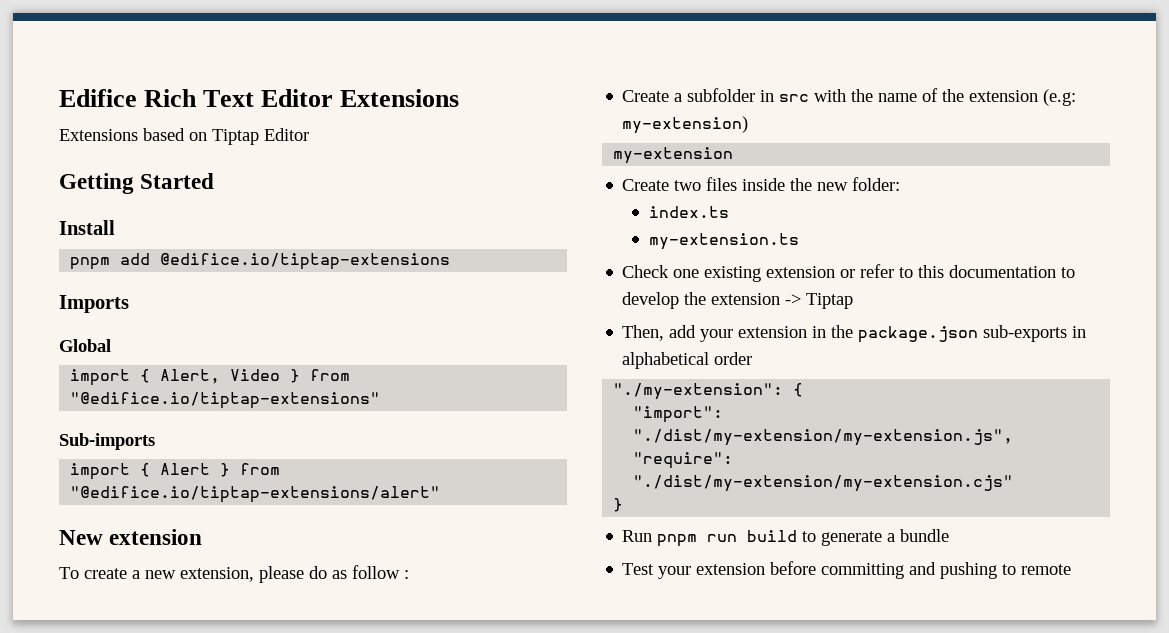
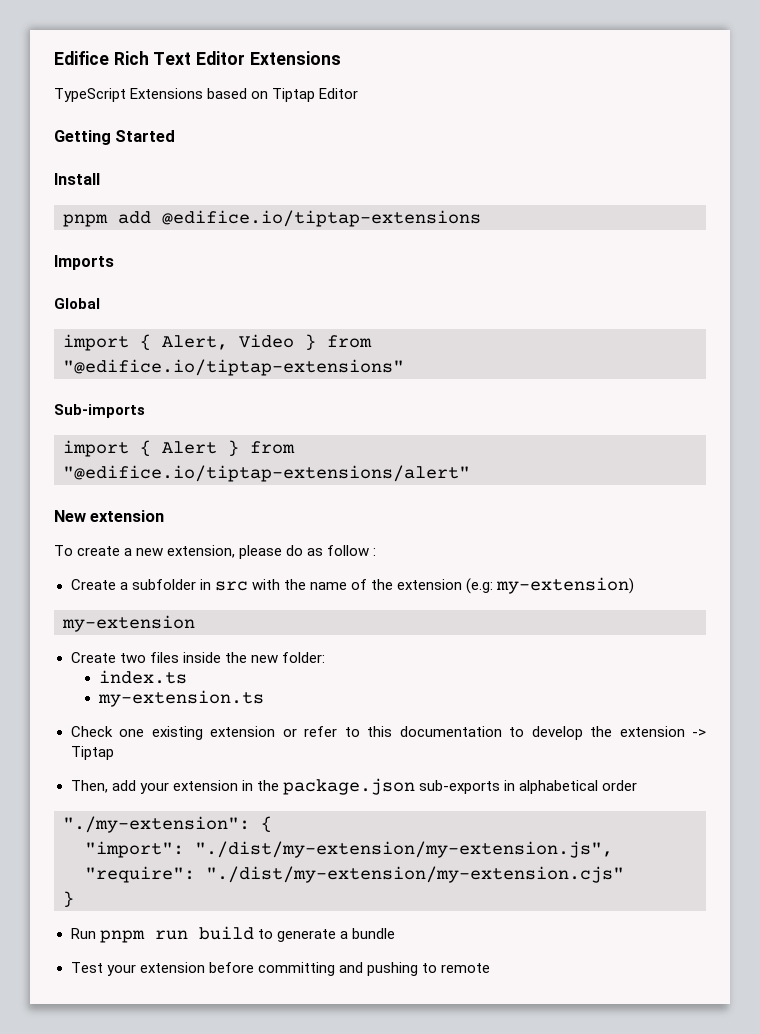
- Extensions based on Tiptap Editor
+ TypeScript Extensions based on Tiptap Editor

